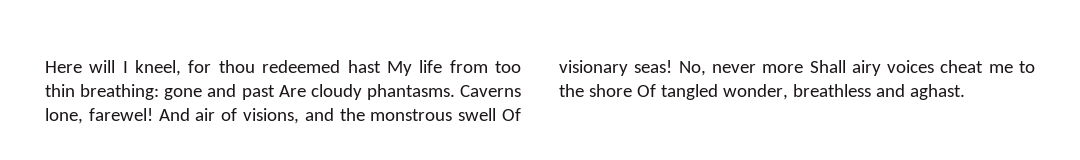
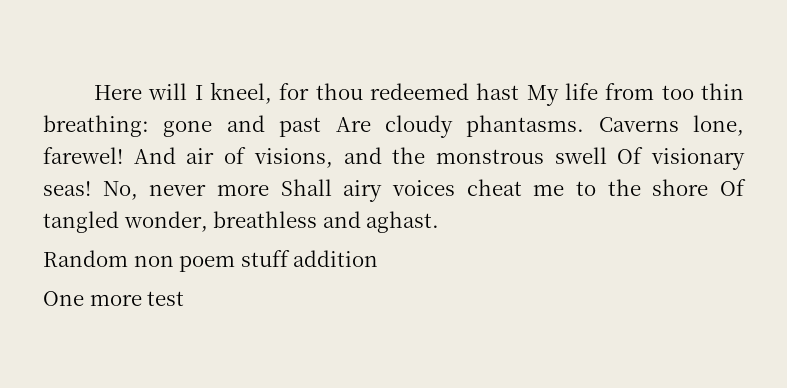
+ Random non poem stuff addition
+ One more test

